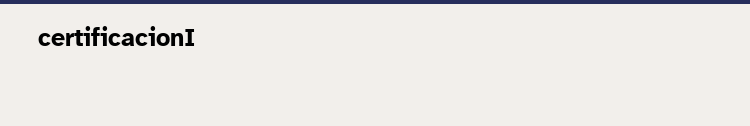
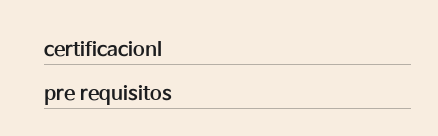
+ pre requisitos

